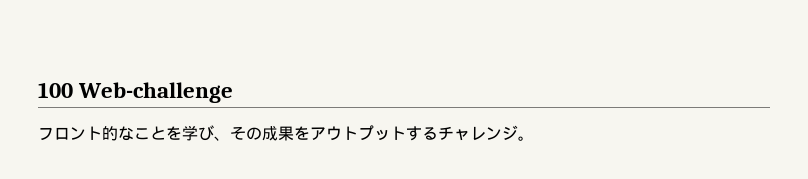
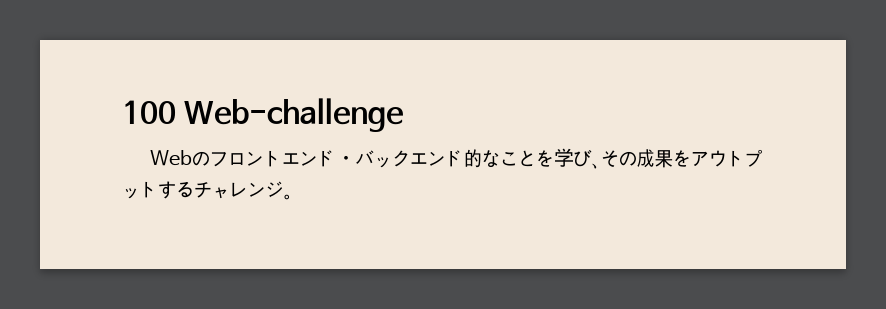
- フロント的なことを学び、その成果をアウトプットするチャレンジ。
+ Webのフロントエンド・バックエンド的なことを学び、その成果をアウトプットするチャレンジ。

